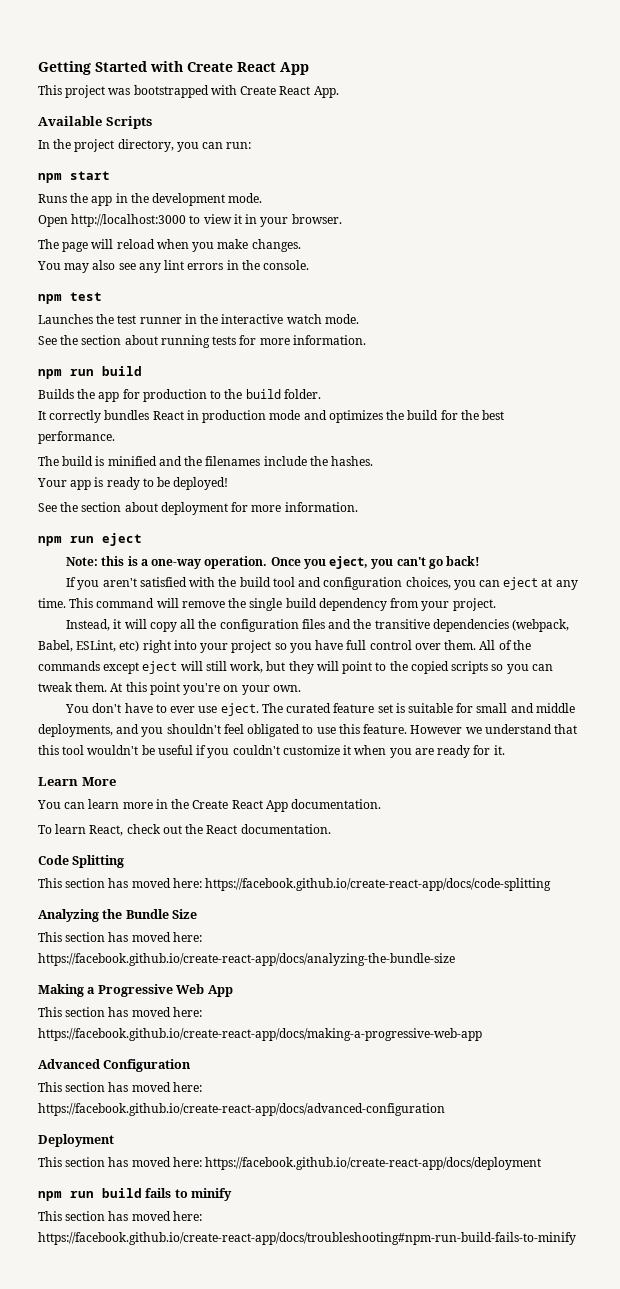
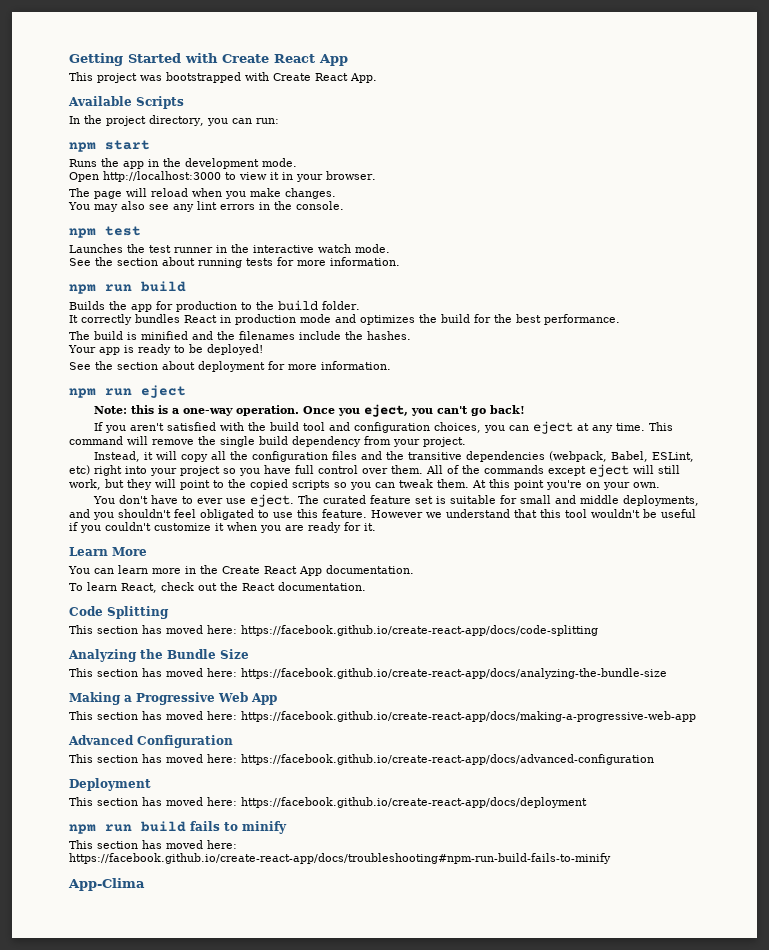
+ App-Clima

